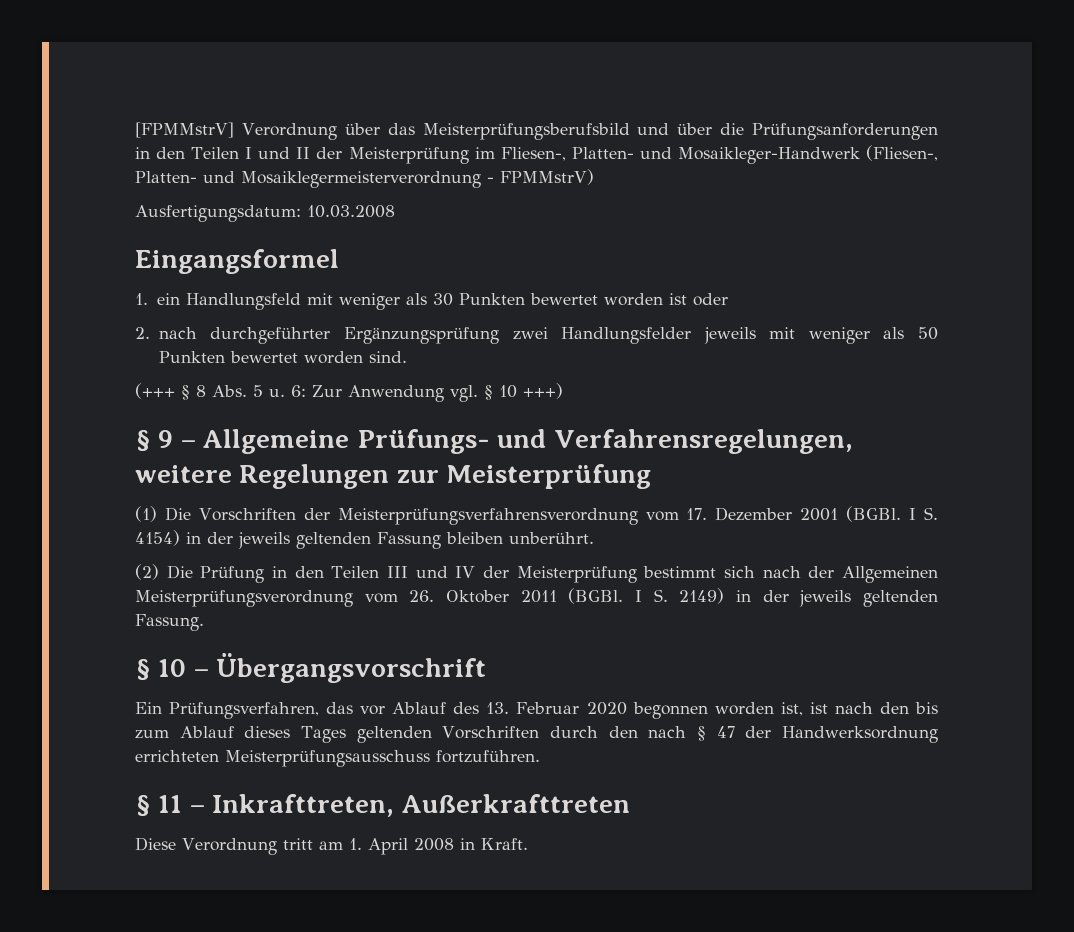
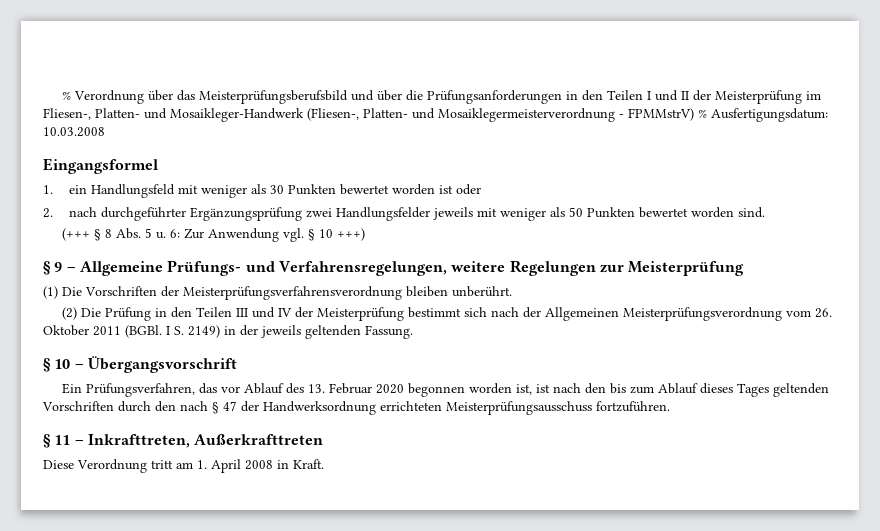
- [FPMMstrV] Verordnung über das Meisterprüfungsberufsbild und über die Prüfungsanforderungen in den Teilen I und II der Meisterprüfung im Fliesen-, Platten- und Mosaikleger-Handwerk (Fliesen-, Platten- und Mosaiklegermeisterverordnung - FPMMstrV)
- Ausfertigungsdatum: 10.03.2008
+ % Verordnung über das Meisterprüfungsberufsbild und über die Prüfungsanforderungen in den Teilen I und II der Meisterprüfung im Fliesen-, Platten- und Mosaikleger-Handwerk (Fliesen-, Platten- und Mosaiklegermeisterverordnung - FPMMstrV) % Ausfertigungsdatum: 10.03.2008
- (1) Die Vorschriften der Meisterprüfungsverfahrensverordnung vom 17. Dezember 2001 (BGBl. I S. 4154) in der jeweils geltenden Fassung bleiben unberührt.
+ (1) Die Vorschriften der Meisterprüfungsverfahrensverordnung bleiben unberührt.

